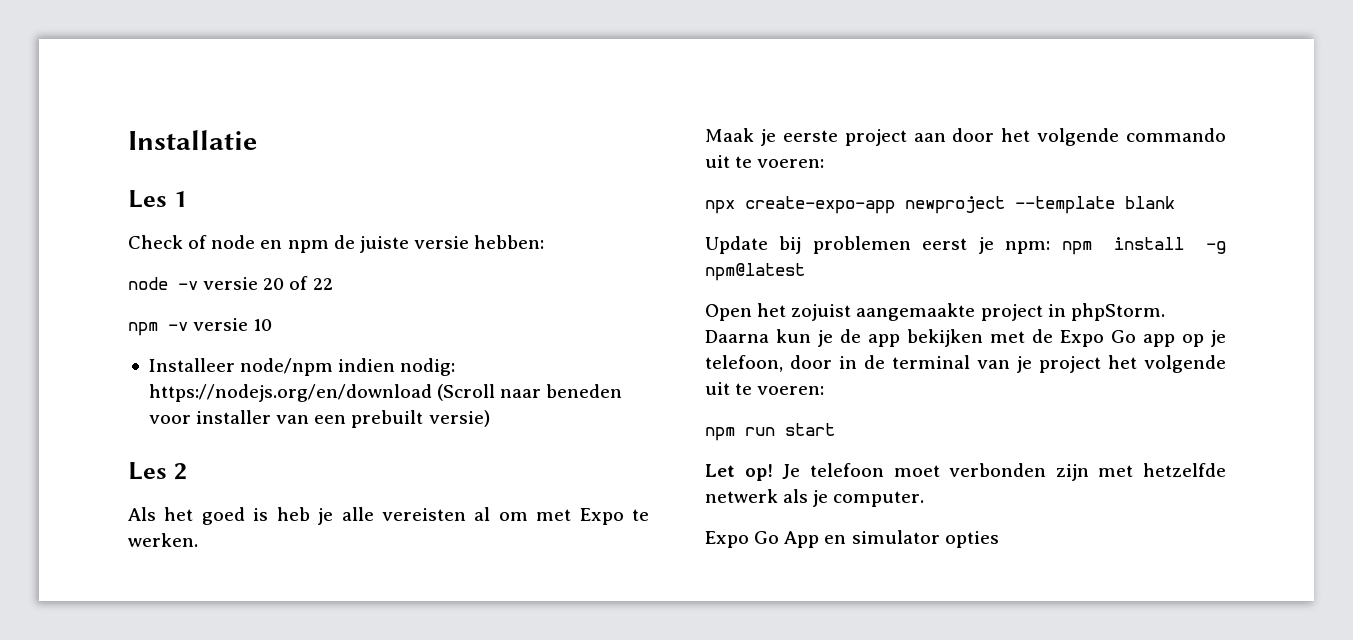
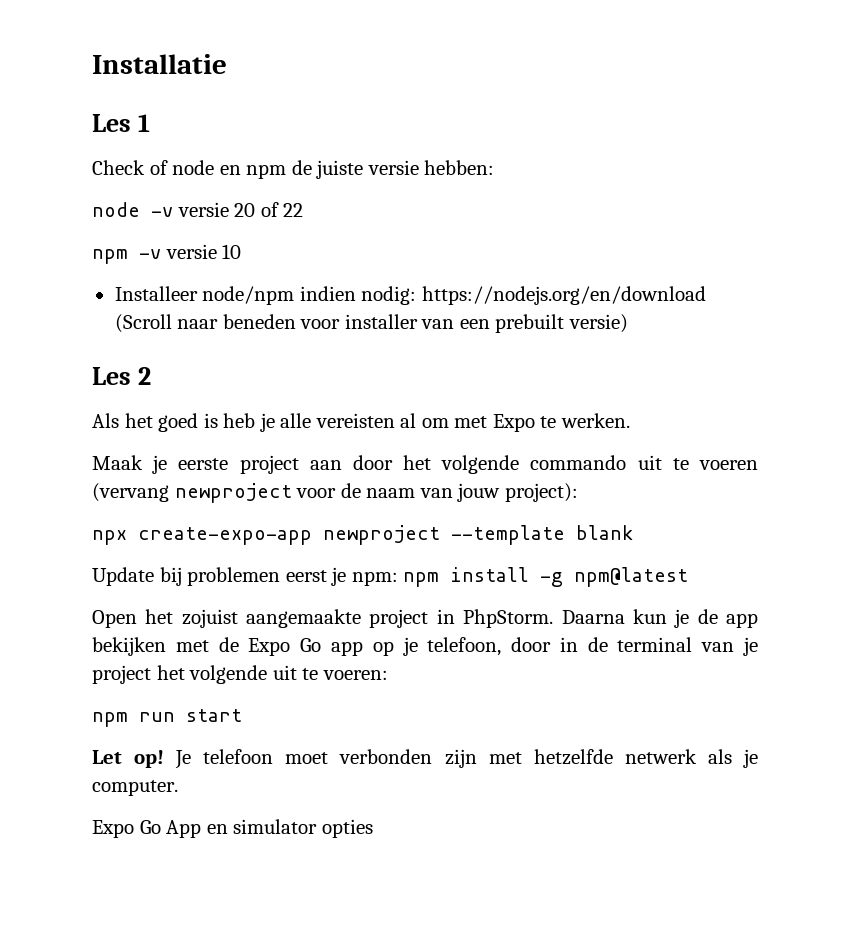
- Maak je eerste project aan door het volgende commando uit te voeren:
+ Maak je eerste project aan door het volgende commando uit te voeren (vervang newproject voor de naam van jouw project):
- Open het zojuist aangemaakte project in phpStorm.
+ Open het zojuist aangemaakte project in PhpStorm.

